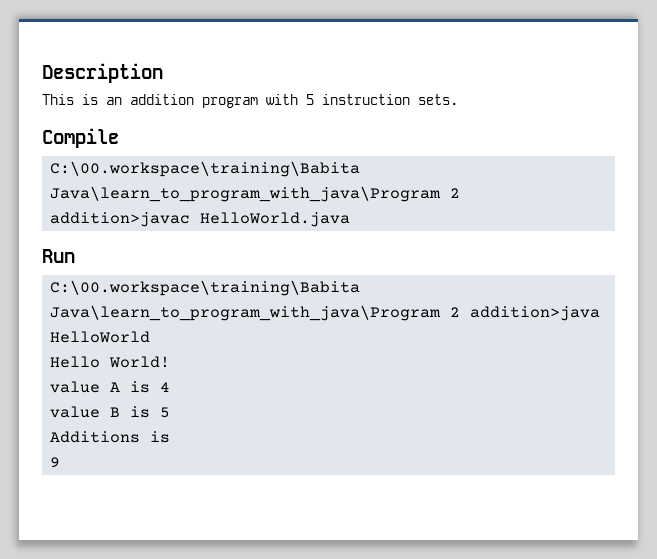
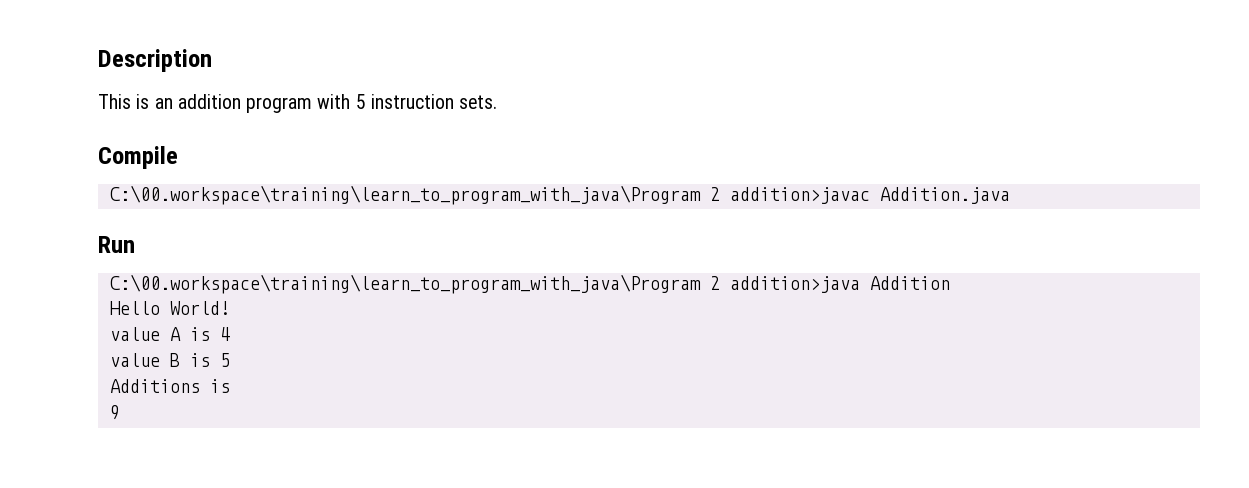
- C:\00.workspace\training\Babita Java\learn_to_program_with_java\Program 2 addition>javac HelloWorld.java
+ C:\00.workspace\training\learn_to_program_with_java\Program 2 addition>javac Addition.java
- C:\00.workspace\training\Babita Java\learn_to_program_with_java\Program 2 addition>java HelloWorld
+ C:\00.workspace\training\learn_to_program_with_java\Program 2 addition>java Addition

